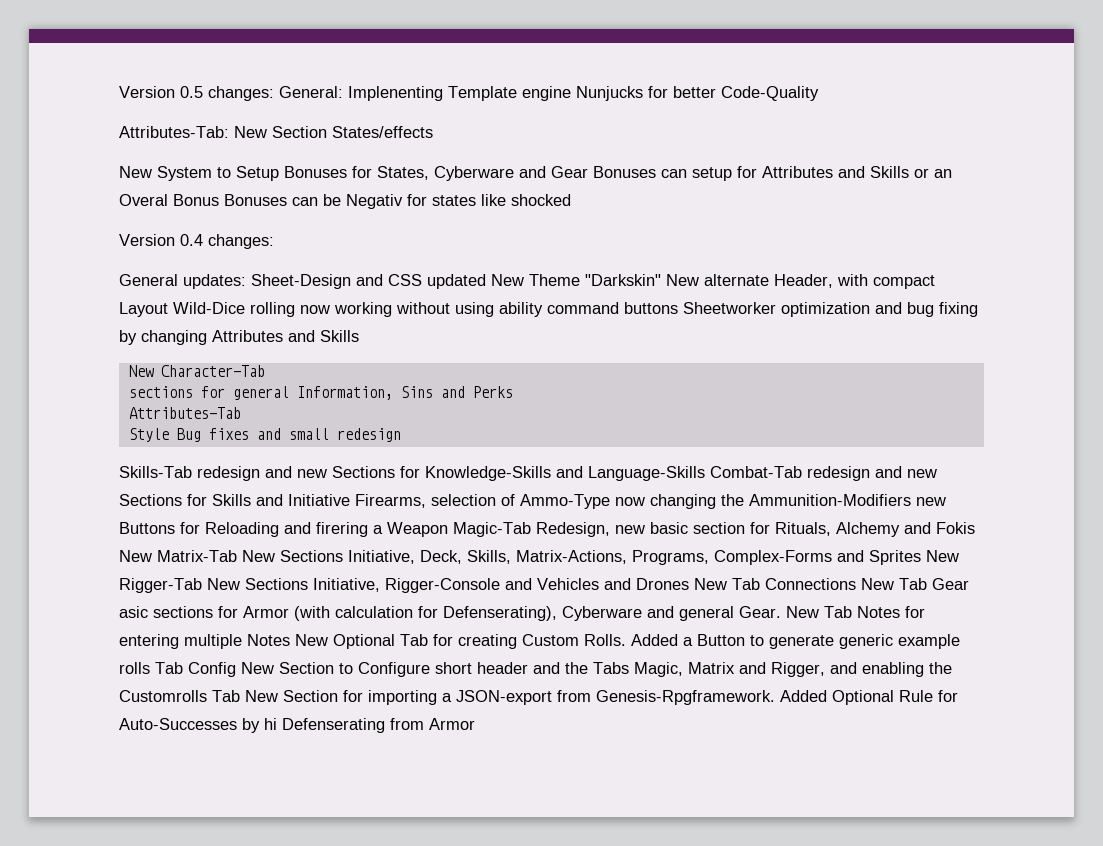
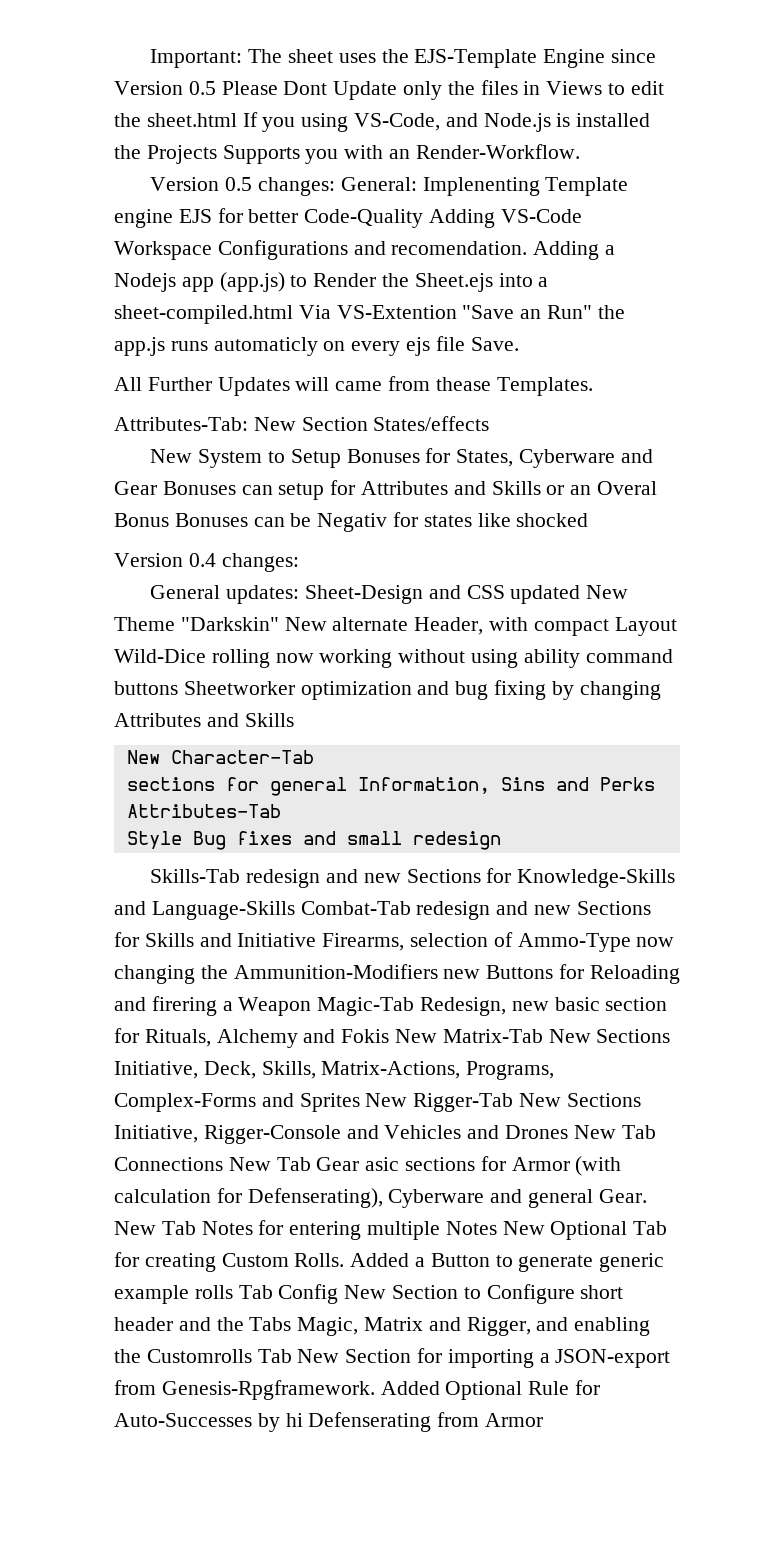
+ Important: The sheet uses the EJS-Template Engine since Version 0.5 Please Dont Update only the files in Views to edit the sheet.html If you using VS-Code, and Node.js is installed the Projects Supports you with an Render-Workflow.
- Version 0.5 changes: General: Implenenting Template engine Nunjucks for better Code-Quality
+ Version 0.5 changes: General: Implenenting Template engine EJS for better Code-Quality Adding VS-Code Workspace Configurations and recomendation. Adding a Nodejs app (app.js) to Render the Sheet.ejs into a sheet-compiled.html Via VS-Extention "Save an Run" the app.js runs automaticly on every ejs file Save.
+ All Further Updates will came from thease Templates.

